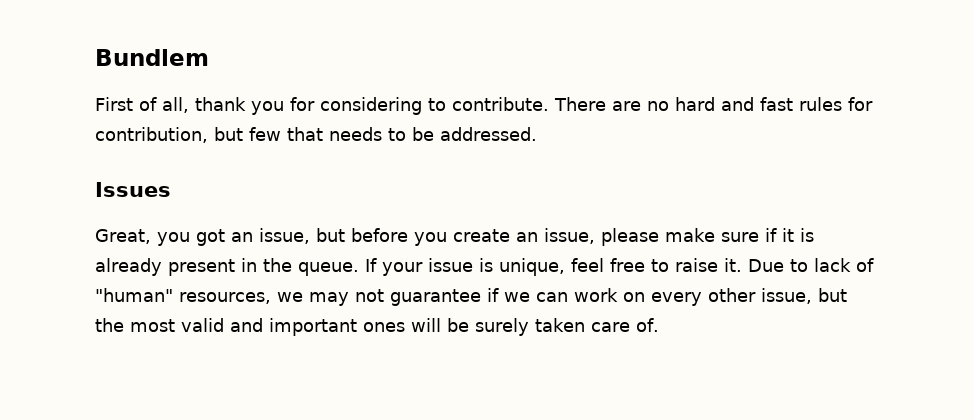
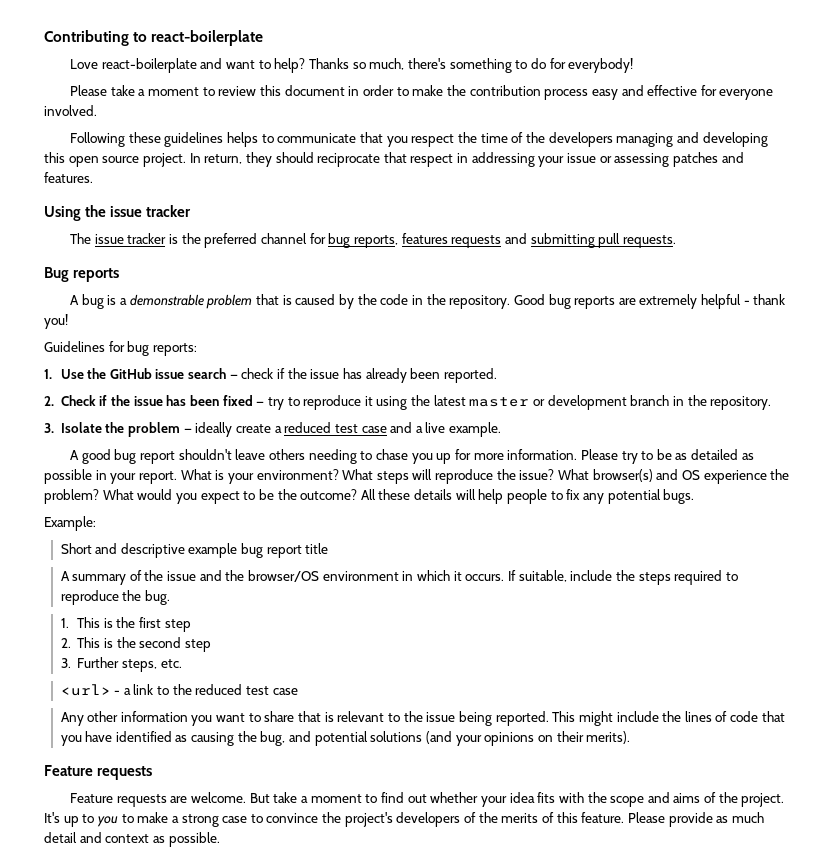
- Bundlem
- First of all, thank you for considering to contribute. There are no hard and fast rules for contribution, but few that needs to be addressed.
- Issues
- Great, you got an issue, but before you create an issue, please make sure if it is already present in the queue. If your issue is unique, feel free to raise it. Due to lack of "human" resources, we may not guarantee if we can work on every other issue, but the most valid and important ones will be surely taken care of.
+ Contributing to react-boilerplate
+ Love react-boilerplate and want to help? Thanks so much, there's something to do for everybody!
+ Please take a moment to review this document in order to make the contribution process easy and effective for everyone involved.
+ Following these guidelines helps to communicate that you respect the time of the developers managing and developing this open source project. In return, they should reciprocate that respect in addressing your issue or assessing patches and features.
+ Using the issue tracker
+ The issue tracker is the preferred channel for bug reports, features requests and submitting pull requests.
+ Bug reports
+ A bug is a demonstrable problem that is caused by the code in the repository. Good bug reports are extremely helpful - thank you!
+ Guidelines for bug reports:
+ 1. Use the GitHub issue search — check if the issue has already been reported.
+ 2. Check if the issue has been fixed — try to reproduce it using the latest master or development branch in the repository.
+ 3. Isolate the problem — ideally create a reduced test case and a live example.
+ A good bug report shouldn't leave others needing to chase you up for more information. Please try to be as detailed as possible in your report. What is your environment? What steps will reproduce the issue? What browser(s) and OS experience the problem? What would you expect to be the outcome? All these details will help people to fix any potential bugs.
+ Example:
+ Short and descriptive example bug report title
+ A summary of the issue and the browser/OS environment in which it occurs. If suitable, include the steps required to reproduce the bug.
+ 1. This is the first step
+ 2. This is the second step
+ 3. Further steps, etc.
+ <url> - a link to the reduced test case
+ Any other information you want to share that is relevant to the issue being reported. This might include the lines of code that you have identified as causing the bug, and potential solutions (and your opinions on their merits).
+ Feature requests
+ Feature requests are welcome. But take a moment to find out whether your idea fits with the scope and aims of the project. It's up to you to make a strong case to convince the project's developers of the merits of this feature. Please provide as much detail and context as possible.

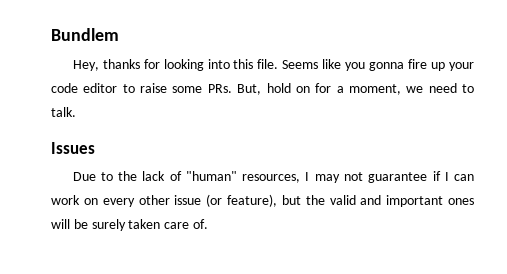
- Contributing to react-boilerplate
- Love react-boilerplate and want to help? Thanks so much, there's something to do for everybody!
- Please take a moment to review this document in order to make the contribution process easy and effective for everyone involved.
- Following these guidelines helps to communicate that you respect the time of the developers managing and developing this open source project. In return, they should reciprocate that respect in addressing your issue or assessing patches and features.
- Using the issue tracker
- The issue tracker is the preferred channel for bug reports, features requests and submitting pull requests.
- Bug reports
- A bug is a demonstrable problem that is caused by the code in the repository. Good bug reports are extremely helpful - thank you!
- Guidelines for bug reports:
- 1. Use the GitHub issue search — check if the issue has already been reported.
- 2. Check if the issue has been fixed — try to reproduce it using the latest master or development branch in the repository.
- 3. Isolate the problem — ideally create a reduced test case and a live example.
- A good bug report shouldn't leave others needing to chase you up for more information. Please try to be as detailed as possible in your report. What is your environment? What steps will reproduce the issue? What browser(s) and OS experience the problem? What would you expect to be the outcome? All these details will help people to fix any potential bugs.
- Example:
- Short and descriptive example bug report title
- A summary of the issue and the browser/OS environment in which it occurs. If suitable, include the steps required to reproduce the bug.
- 1. This is the first step
- 2. This is the second step
- 3. Further steps, etc.
- <url> - a link to the reduced test case
- Any other information you want to share that is relevant to the issue being reported. This might include the lines of code that you have identified as causing the bug, and potential solutions (and your opinions on their merits).
- Feature requests
- Feature requests are welcome. But take a moment to find out whether your idea fits with the scope and aims of the project. It's up to you to make a strong case to convince the project's developers of the merits of this feature. Please provide as much detail and context as possible.
+ Bundlem
+ Hey, thanks for looking into this file. Seems like you gonna fire up your code editor to raise some PRs. But, hold on for a moment, we need to talk.
+ Issues
+ Due to the lack of "human" resources, I may not guarantee if I can work on every other issue (or feature), but the valid and important ones will be surely taken care of.

